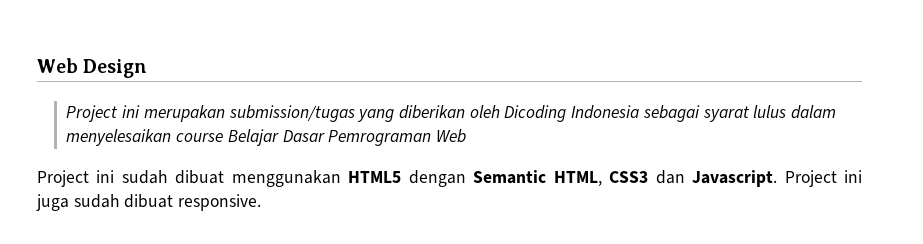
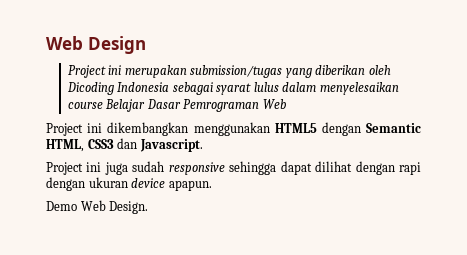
- Project ini sudah dibuat menggunakan HTML5 dengan Semantic HTML, CSS3 dan Javascript. Project ini juga sudah dibuat responsive.
+ Project ini dikembangkan menggunakan HTML5 dengan Semantic HTML, CSS3 dan Javascript.
+ Project ini juga sudah responsive sehingga dapat dilihat dengan rapi dengan ukuran device apapun.
+ Demo Web Design.

